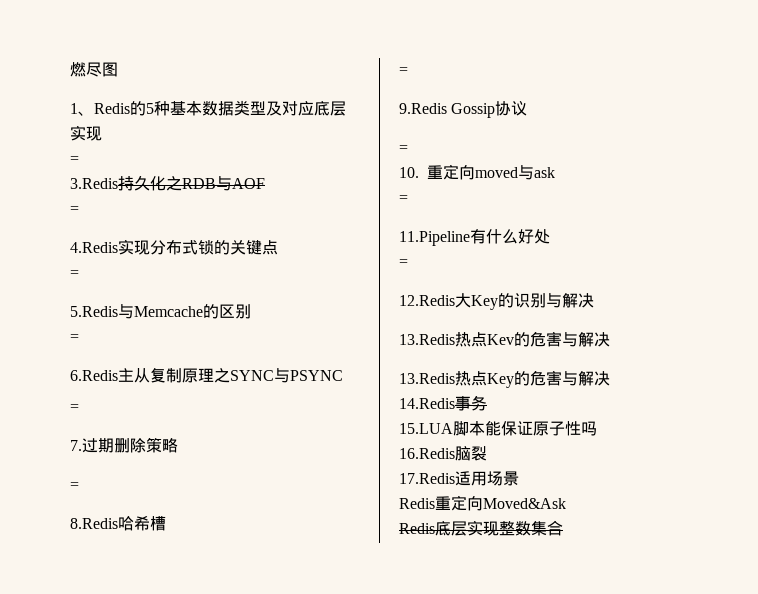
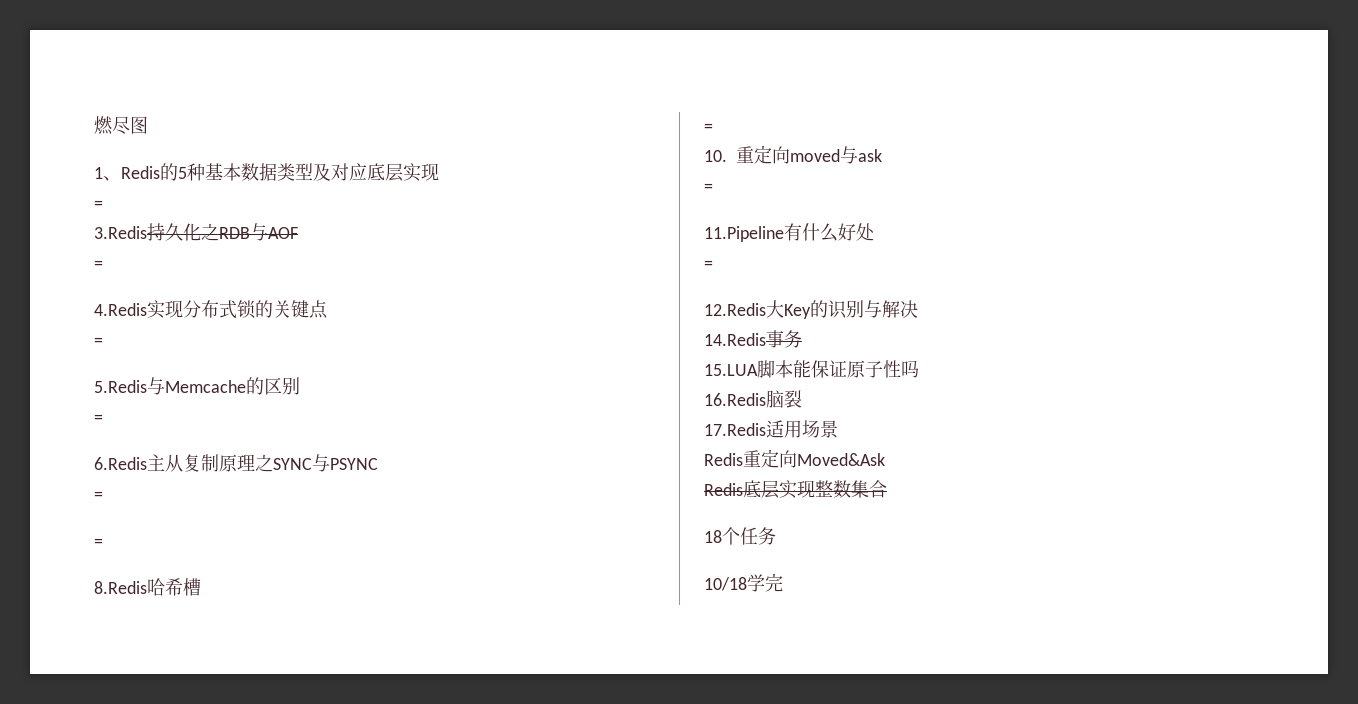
- 7.过期删除策略
- 9.Redis Gossip协议
- =
- 13.Redis热点Kev的危害与解决
- 13.Redis热点Key的危害与解决
+ 18个任务
+ 10/18学完

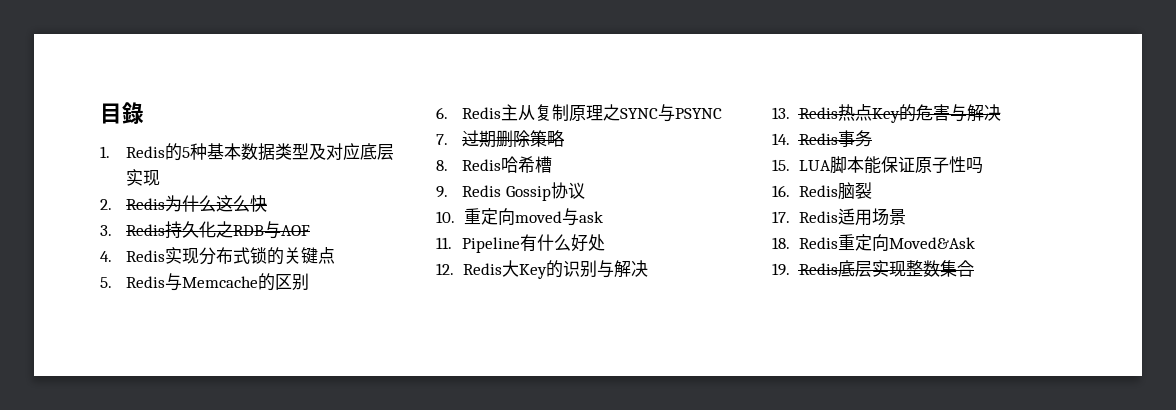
- 燃尽图
- 1、Redis的5种基本数据类型及对应底层实现
- =
- 3.Redis持久化之RDB与AOF
- =
- 4.Redis实现分布式锁的关键点
- =
- 5.Redis与Memcache的区别
- =
- 6.Redis主从复制原理之SYNC与PSYNC
- =
- =
- 8.Redis哈希槽
- =
+ 目錄
+ 1. Redis的5种基本数据类型及对应底层实现
+ 2. Redis为什么这么快
+ 3. Redis持久化之RDB与AOF
+ 4. Redis实现分布式锁的关键点
+ 5. Redis与Memcache的区别
+ 6. Redis主从复制原理之SYNC与PSYNC
+ 7.过期删除策略
+ 8. Redis哈希槽
+ 9. Redis Gossip协议
  10.重定向moved与ask
- =
- 11.Pipeline有什么好处
- =
- 12.Redis大Key的识别与解决
+ 11. Pipeline有什么好处
+ 12. Redis大Key的识别与解决
- 14.Redis事务
+ 13. Redis热点Key的危害与解决
+ 14. Redis事务
- 15.LUA脚本能保证原子性吗
+ 15. LUA脚本能保证原子性吗
- 16.Redis脑裂
+ 16. Redis脑裂
- 17.Redis适用场景
+ 17. Redis适用场景
- Redis重定向Moved&Ask
+ 18. Redis重定向Moved&Ask
- Redis底层实现整数集合
+ 19. Redis底层实现整数集合
- 18个任务
- 10/18学完

